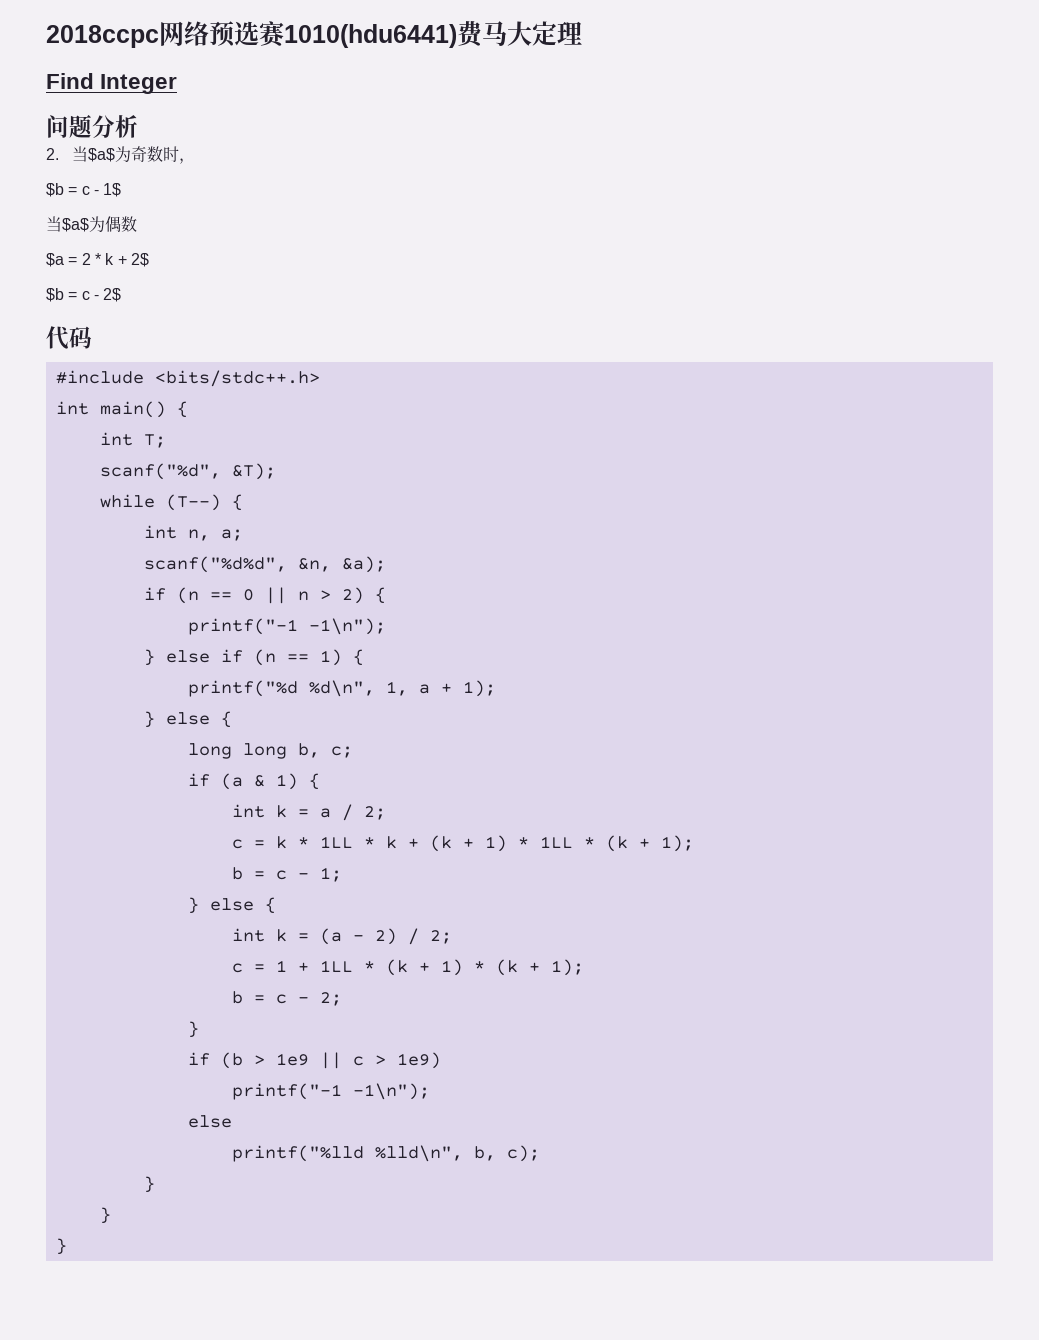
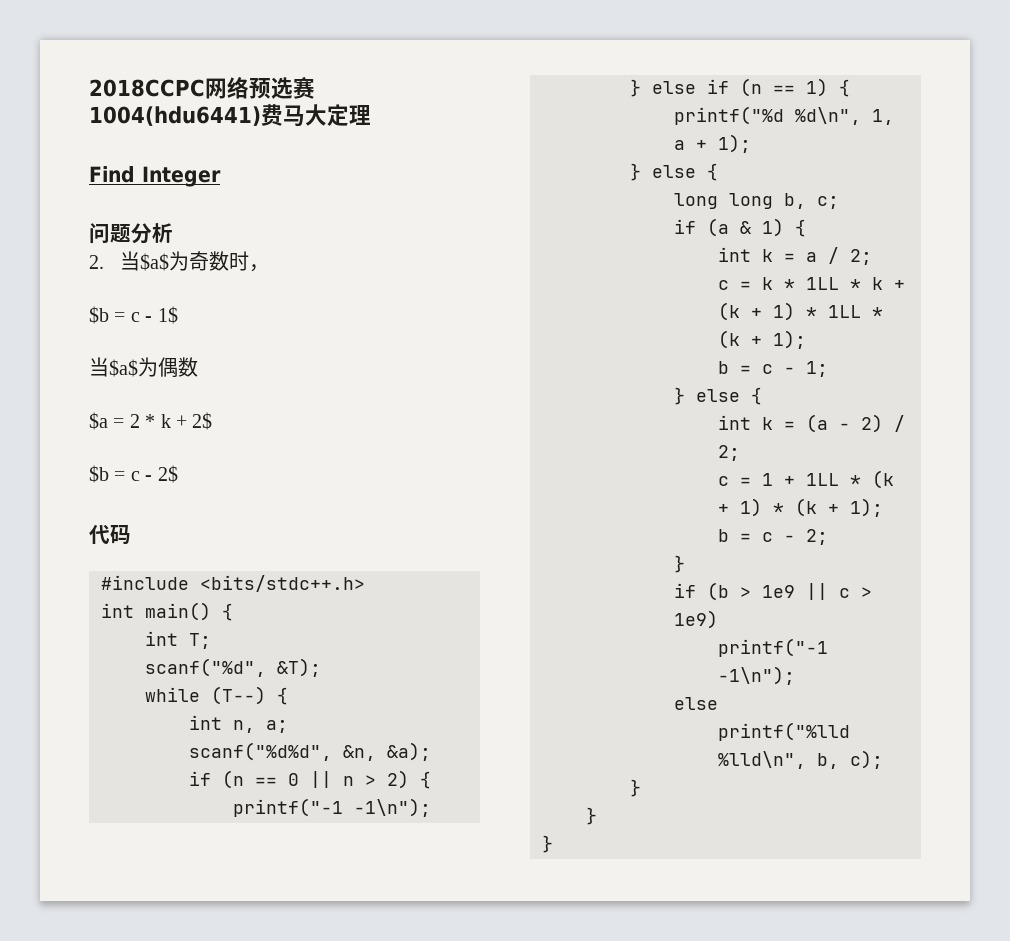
- 2018ccpc网络预选赛1010(hdu6441)费马大定理
+ 2018CCPC网络预选赛1004(hdu6441)费马大定理

